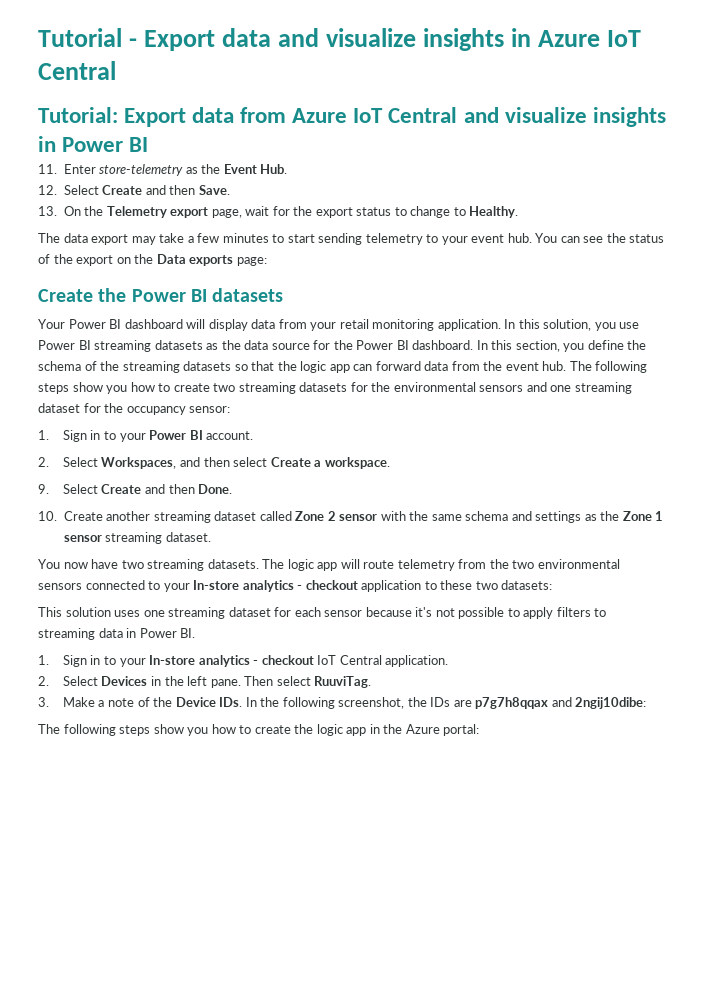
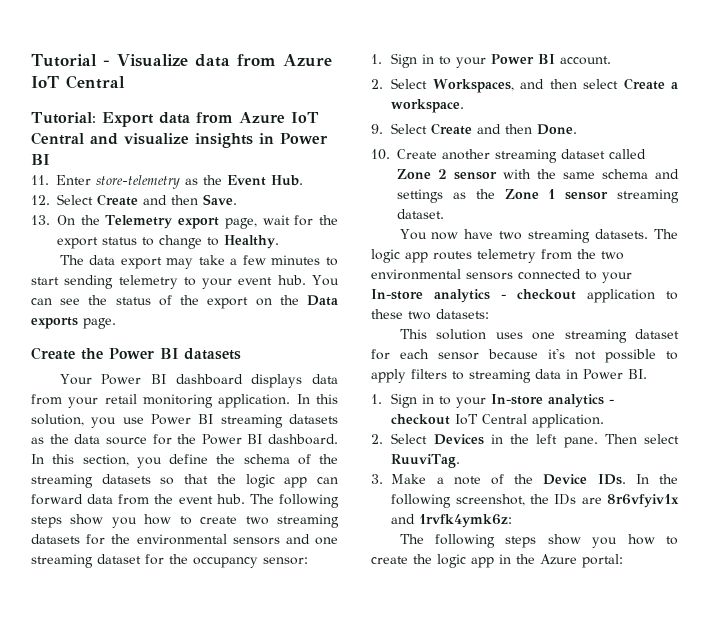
- Tutorial - Export data and visualize insights in Azure IoT Central
+ Tutorial - Visualize data from Azure IoT Central
- You can see the status of the export on the Data exports page:
+ You can see the status of the export on the Data exports page.
- Your Power BI dashboard will display data from your retail monitoring application.
+ Your Power BI dashboard displays data from your retail monitoring application.
- The logic app will route telemetry from the two environmental sensors connected to your In-store analytics - checkout application to these two datasets:
+ The logic app routes telemetry from the two environmental sensors connected to your In-store analytics - checkout application to these two datasets:
- 3. Make a note of the Device IDs. In the following screenshot, the IDs are p7g7h8qqax and 2ngij10dibe:
+ 3. Make a note of the Device IDs. In the following screenshot, the IDs are 8r6vfyiv1x and 1rvfk4ymk6z:

